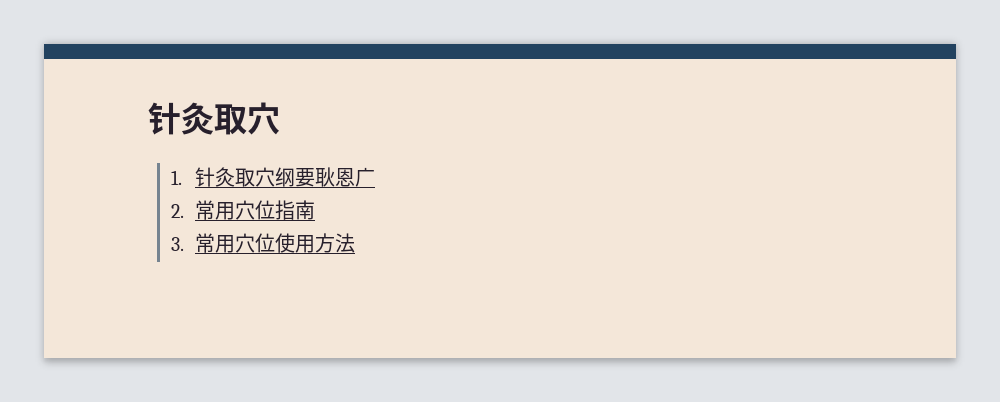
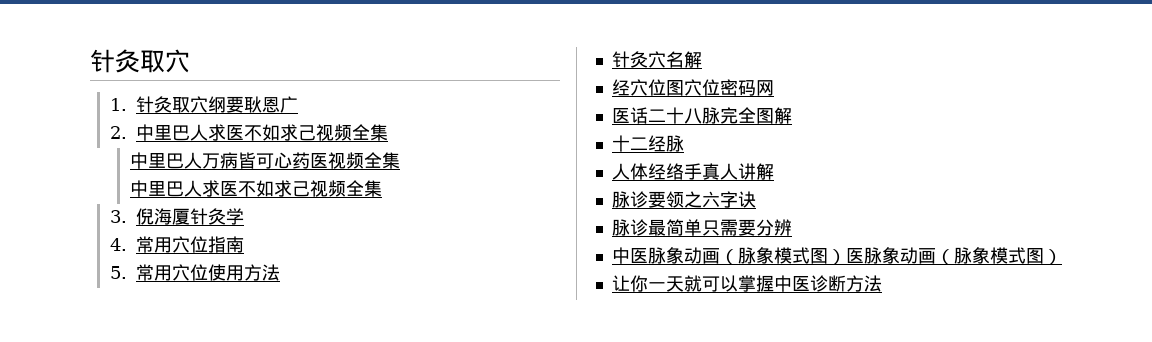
- 2.常用穴位指南
+ 2.中里巴人求医不如求己视频全集
+ 中里巴人万病皆可心药医视频全集
+ 中里巴人求医不如求己视频全集
+ 3.倪海厦针灸学
+ 4.常用穴位指南
- 3.常用穴位使用方法
+ 5.常用穴位使用方法
+ 针灸穴名解
+ 经穴位图穴位密码网
+ 医话二十八脉完全图解
+ 十二经脉
+ 人体经络手真人讲解
+ 脉诊要领之六字诀
+ 脉诊最简单只需要分辨
+ 中医脉象动画（脉象模式图）医脉象动画（脉象模式图）
+ 让你一天就可以掌握中医诊断方法

